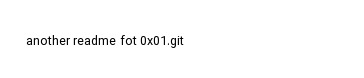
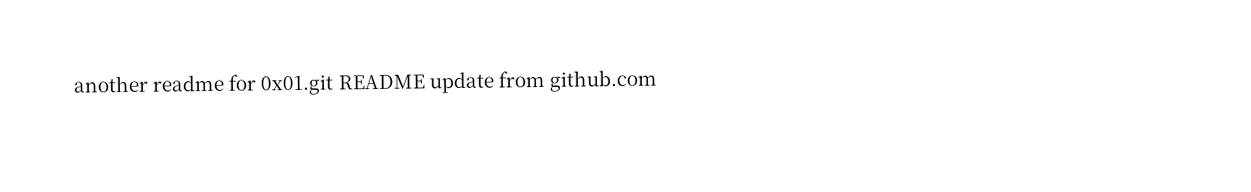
- another readme fot 0x01.git
+ another readme for 0x01.git README update from github.com

